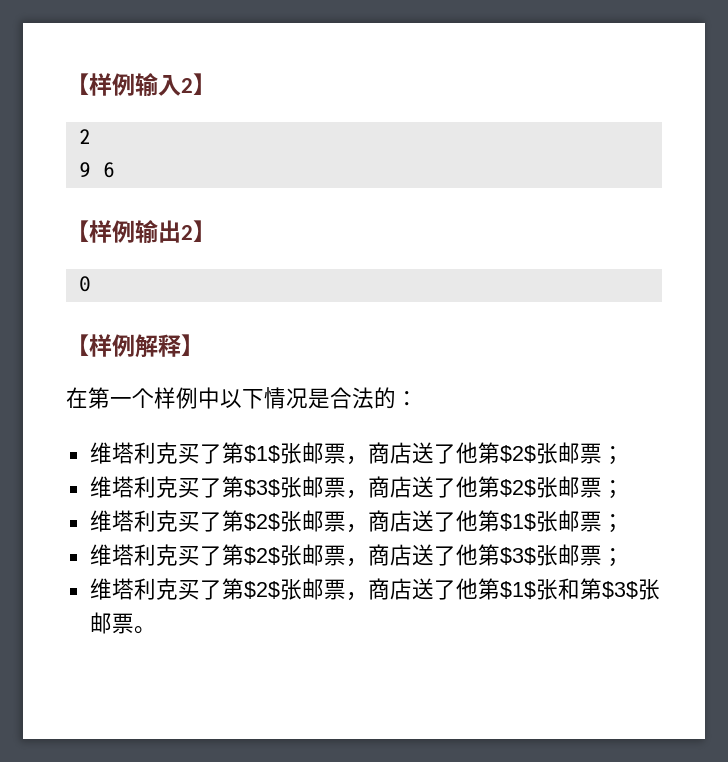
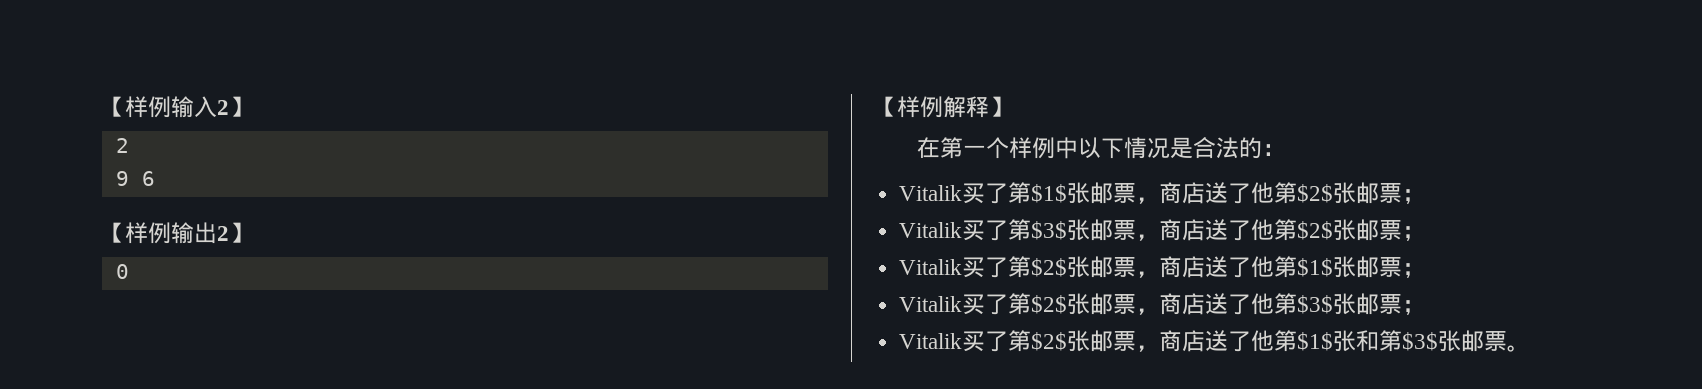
- 维塔利克买了第$1$张邮票，商店送了他第$2$张邮票；
+ Vitalik买了第$1$张邮票，商店送了他第$2$张邮票；
- 维塔利克买了第$3$张邮票，商店送了他第$2$张邮票；
+ Vitalik买了第$3$张邮票，商店送了他第$2$张邮票；
- 维塔利克买了第$2$张邮票，商店送了他第$1$张邮票；
+ Vitalik买了第$2$张邮票，商店送了他第$1$张邮票；
- 维塔利克买了第$2$张邮票，商店送了他第$3$张邮票；
+ Vitalik买了第$2$张邮票，商店送了他第$3$张邮票；
- 维塔利克买了第$2$张邮票，商店送了他第$1$张和第$3$张邮票。
+ Vitalik买了第$2$张邮票，商店送了他第$1$张和第$3$张邮票。

